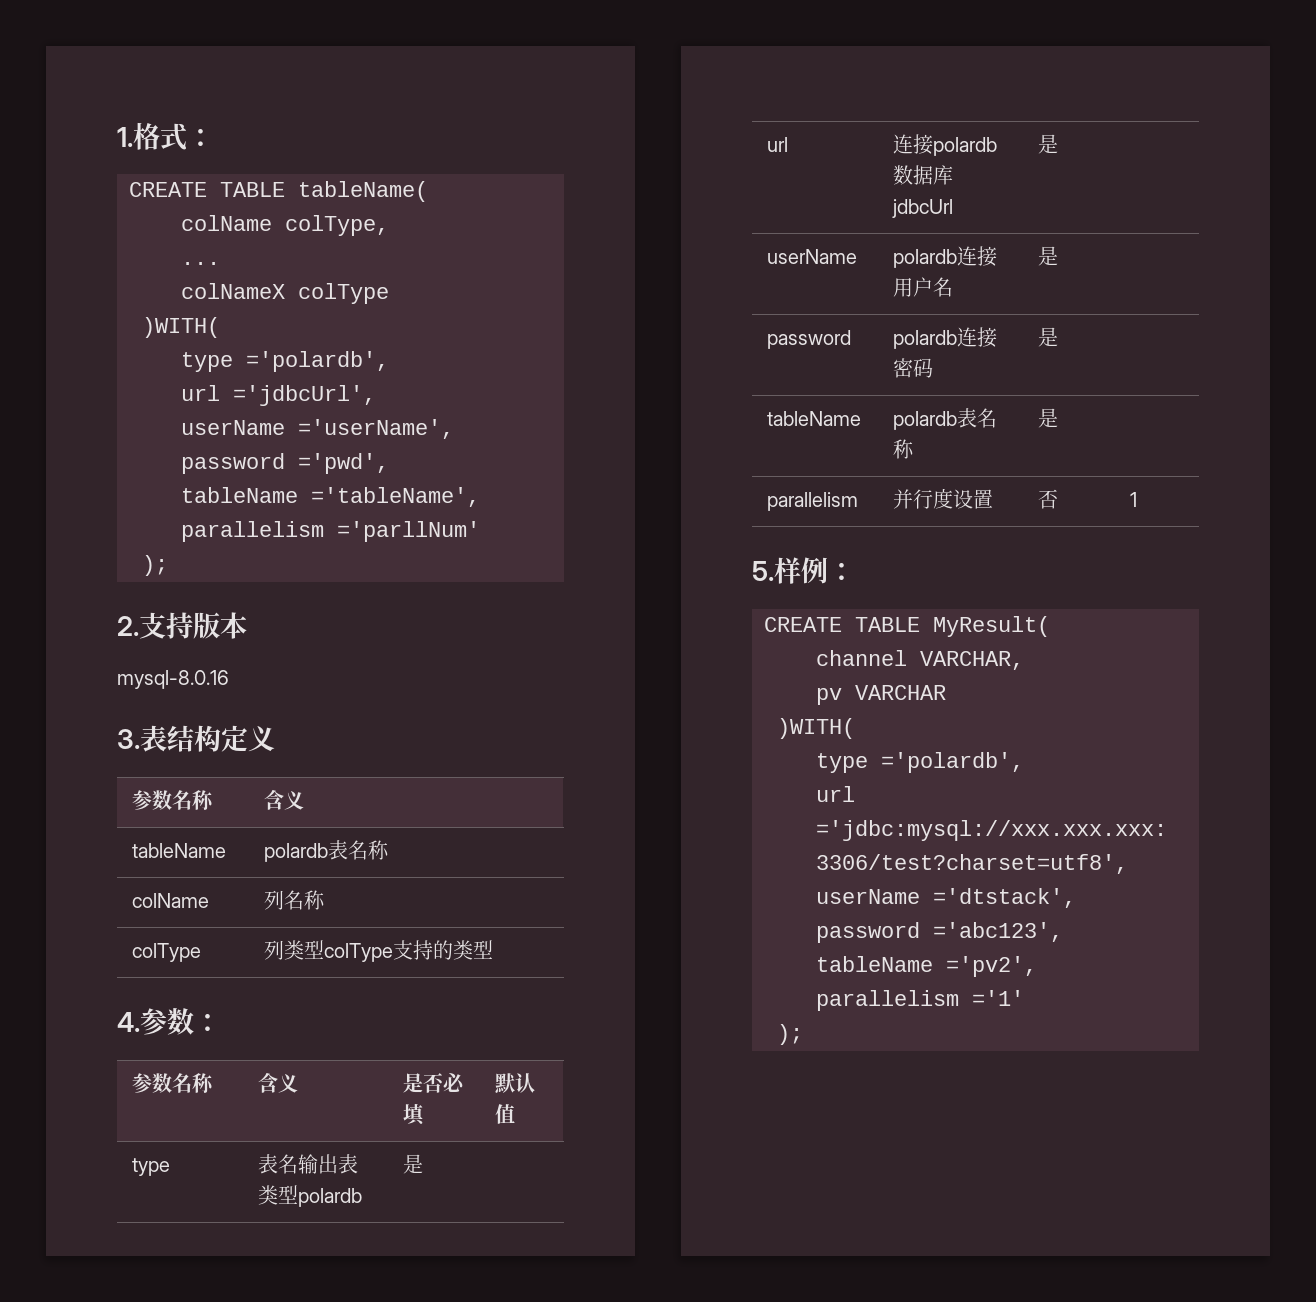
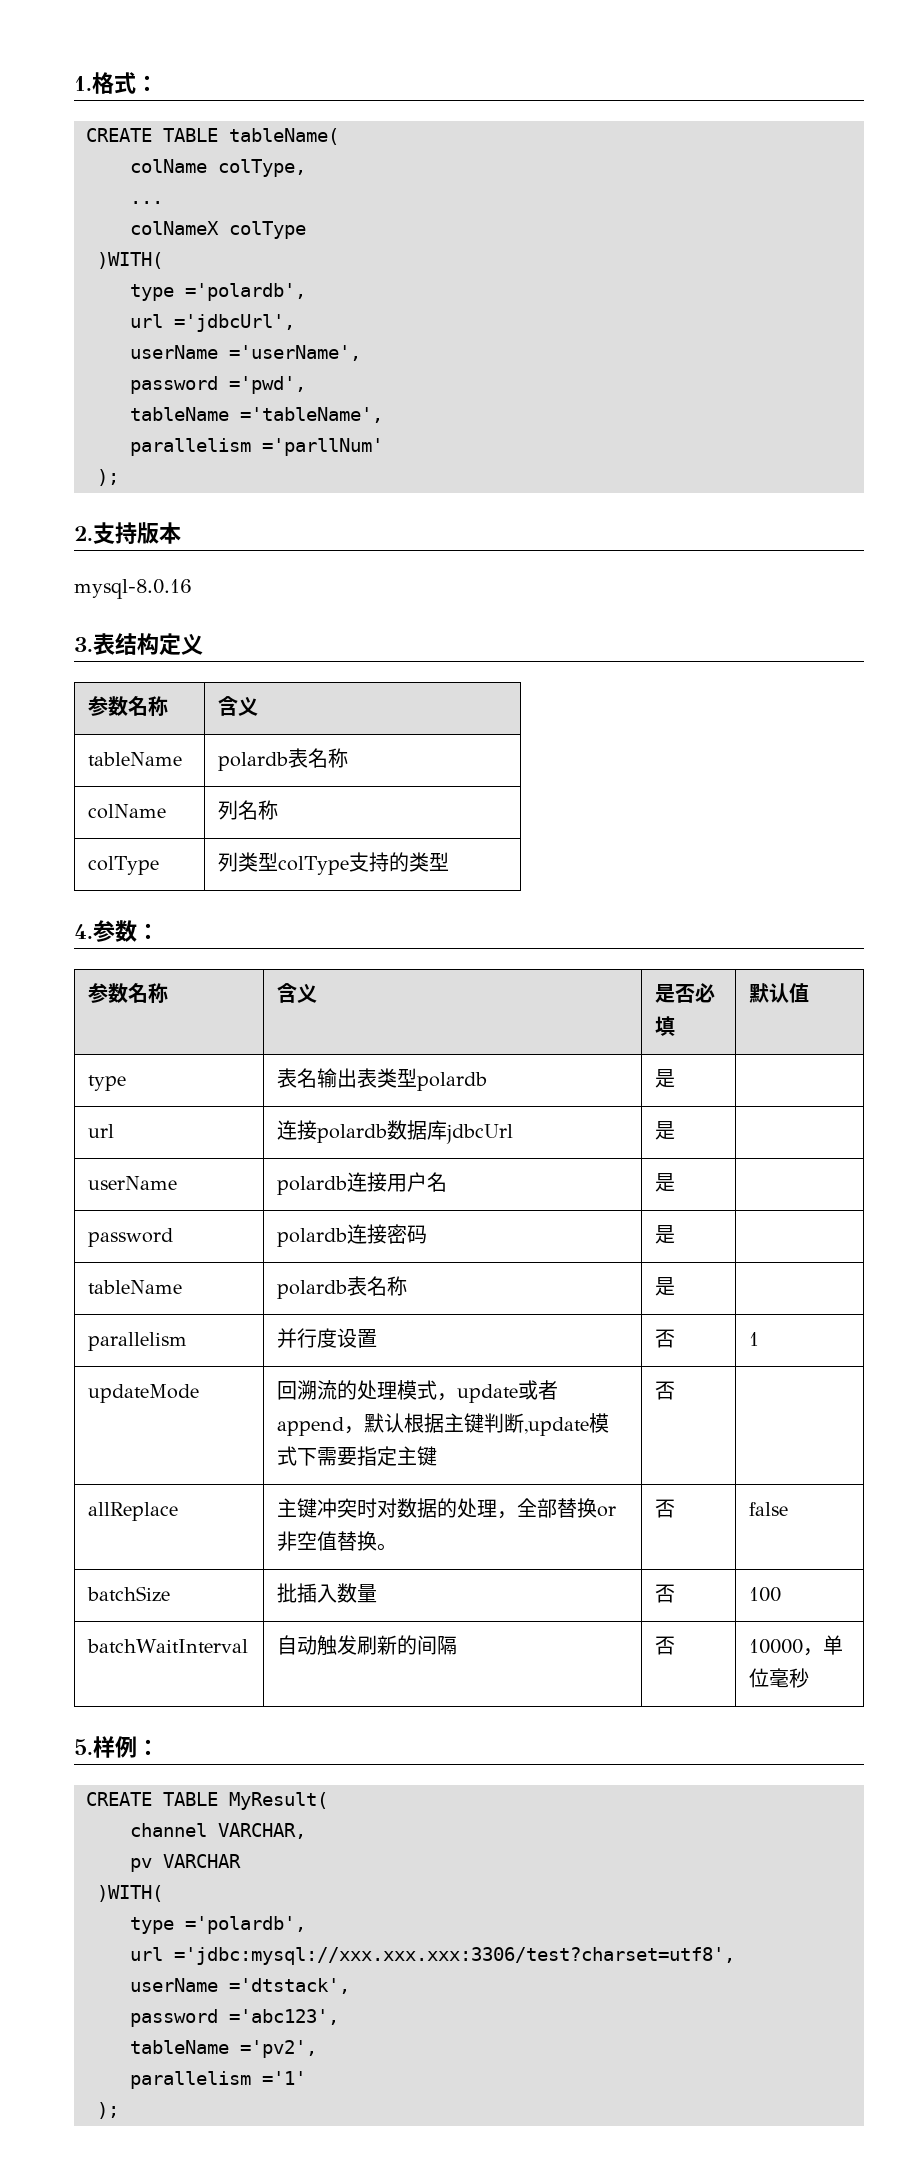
+ updateMode | 回溯流的处理模式，update或者append，默认根据主键判断,update模式下需要指定主键 | 否 |
+ allReplace | 主键冲突时对数据的处理，全部替换or非空值替换。 | 否 | false
+ batchSize | 批插入数量 | 否 | 100
+ batchWaitInterval | 自动触发刷新的间隔 | 否 | 10000，单位毫秒

